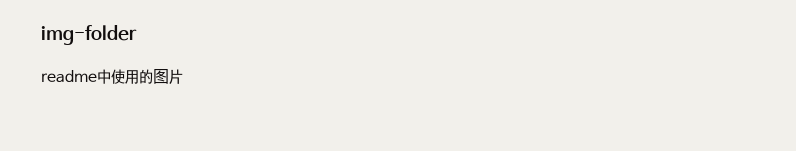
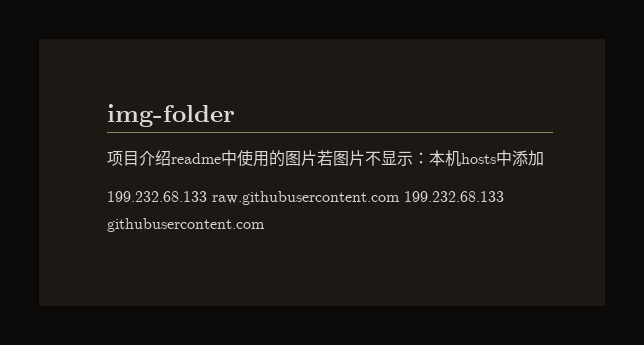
- readme中使用的图片
+ 项目介绍readme中使用的图片若图片不显示：本机hosts中添加
+ 199.232.68.133 raw.githubusercontent.com 199.232.68.133 githubusercontent.com

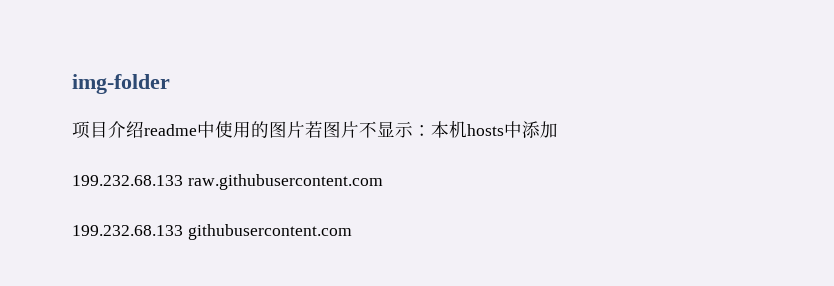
- 199.232.68.133 raw.githubusercontent.com 199.232.68.133 githubusercontent.com
+ 199.232.68.133 raw.githubusercontent.com
+ 199.232.68.133 githubusercontent.com

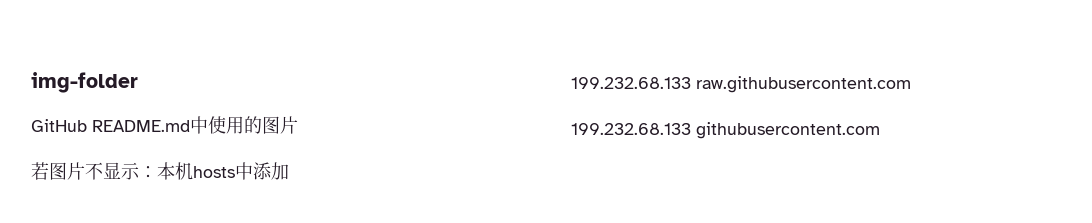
- 项目介绍readme中使用的图片若图片不显示：本机hosts中添加
+ GitHub README.md中使用的图片
+ 若图片不显示：本机hosts中添加

